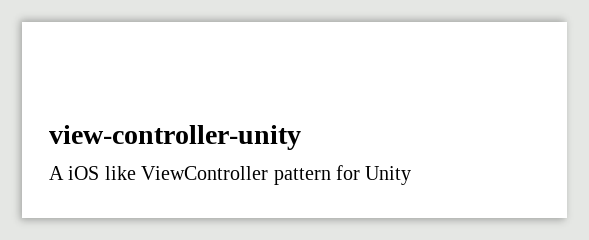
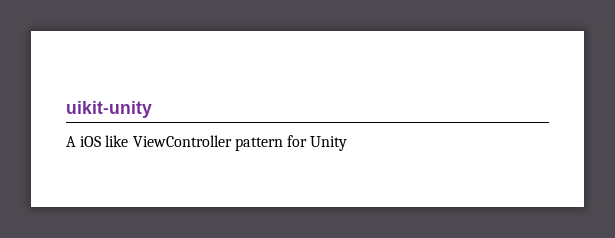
- view-controller-unity
+ uikit-unity

